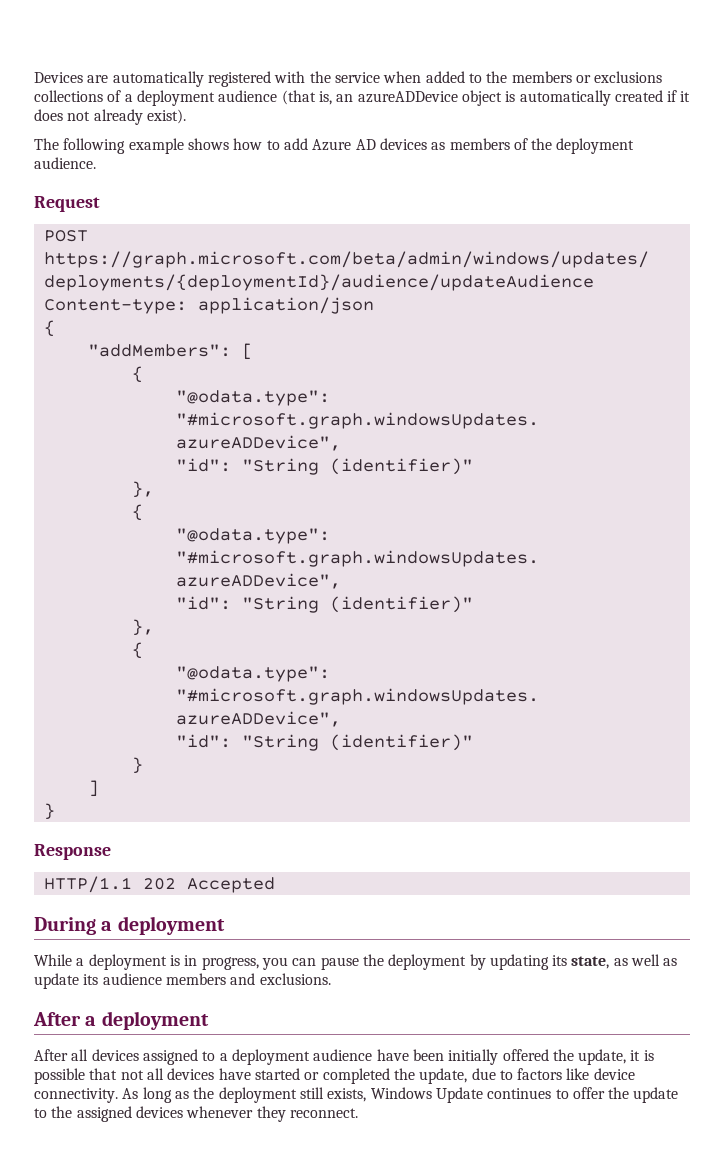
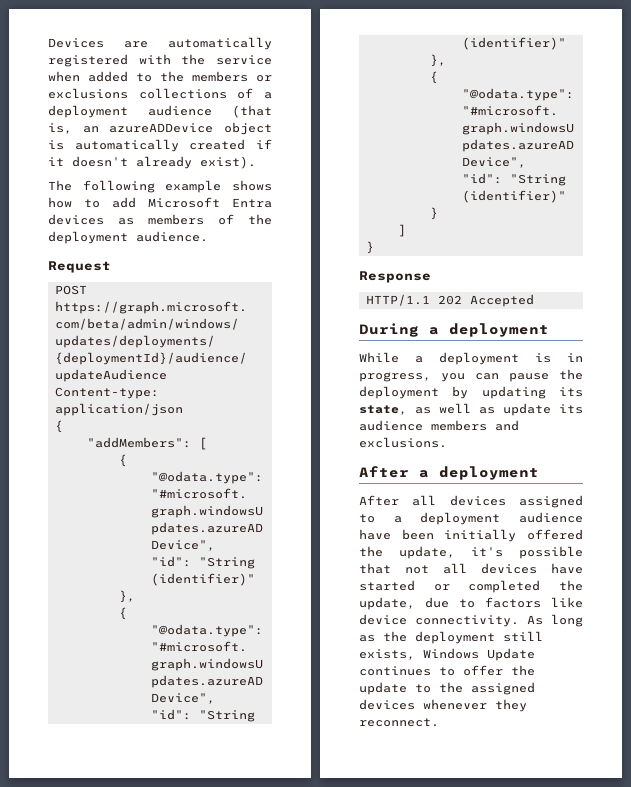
- Devices are automatically registered with the service when added to the members or exclusions collections of a deployment audience (that is, an azureADDevice object is automatically created if it does not already exist).
+ Devices are automatically registered with the service when added to the members or exclusions collections of a deployment audience (that is, an azureADDevice object is automatically created if it doesn't already exist).
- The following example shows how to add Azure AD devices as members of the deployment audience.
+ The following example shows how to add Microsoft Entra devices as members of the deployment audience.
- After all devices assigned to a deployment audience have been initially offered the update, it is possible that not all devices have started or completed the update, due to factors like device connectivity.
+ After all devices assigned to a deployment audience have been initially offered the update, it's possible that not all devices have started or completed the update, due to factors like device connectivity.

